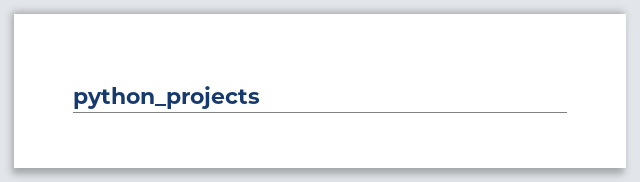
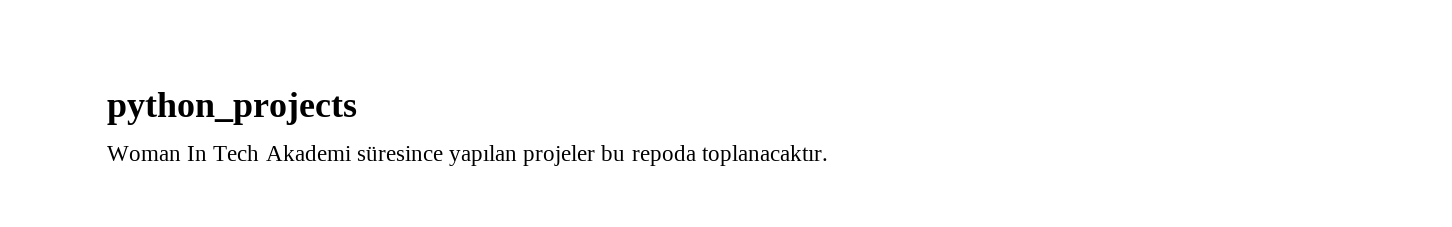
+ Woman In Tech Akademi süresince yapılan projeler bu repoda toplanacaktır.

